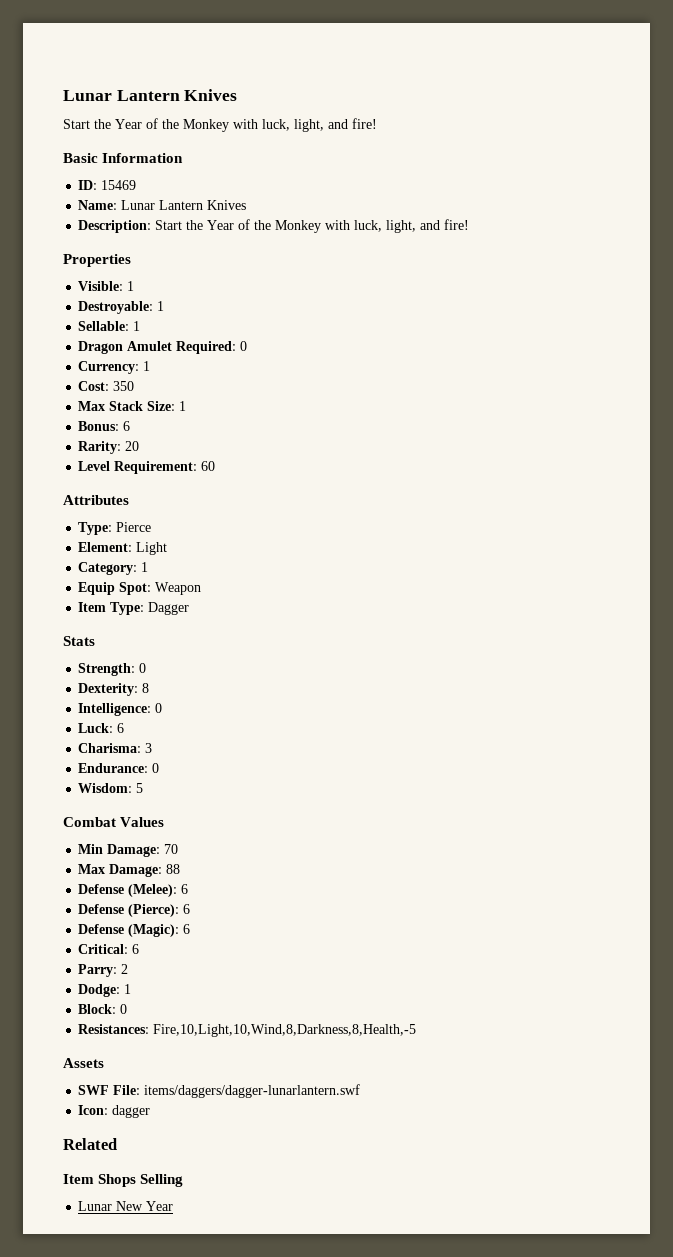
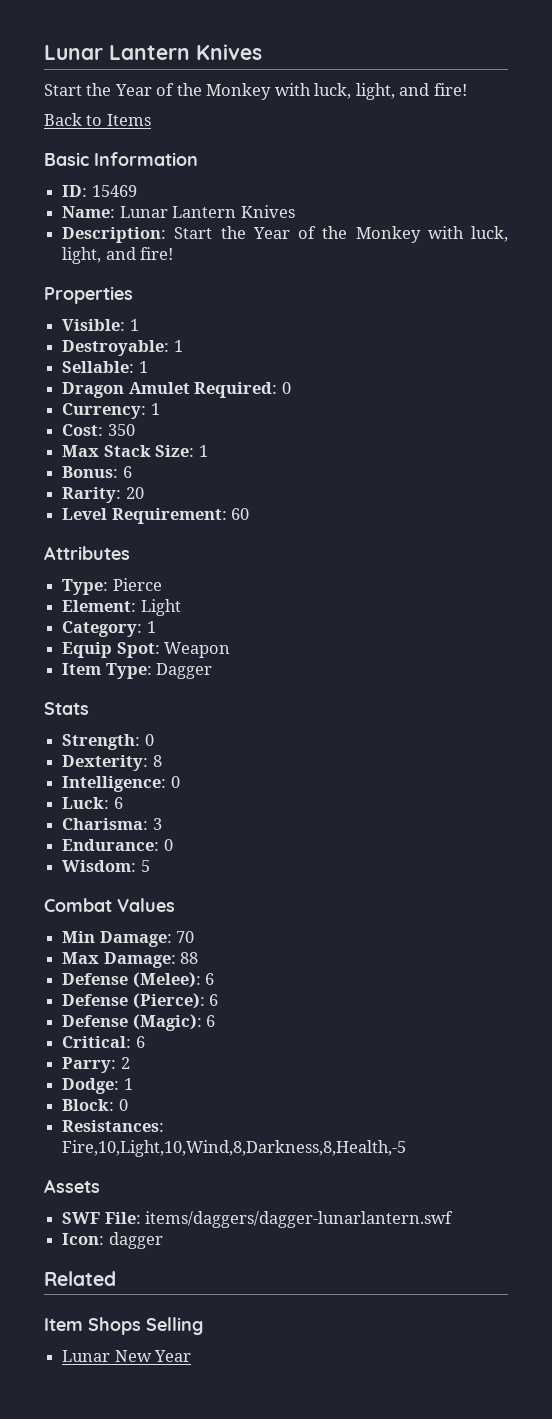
+ Back to Items

